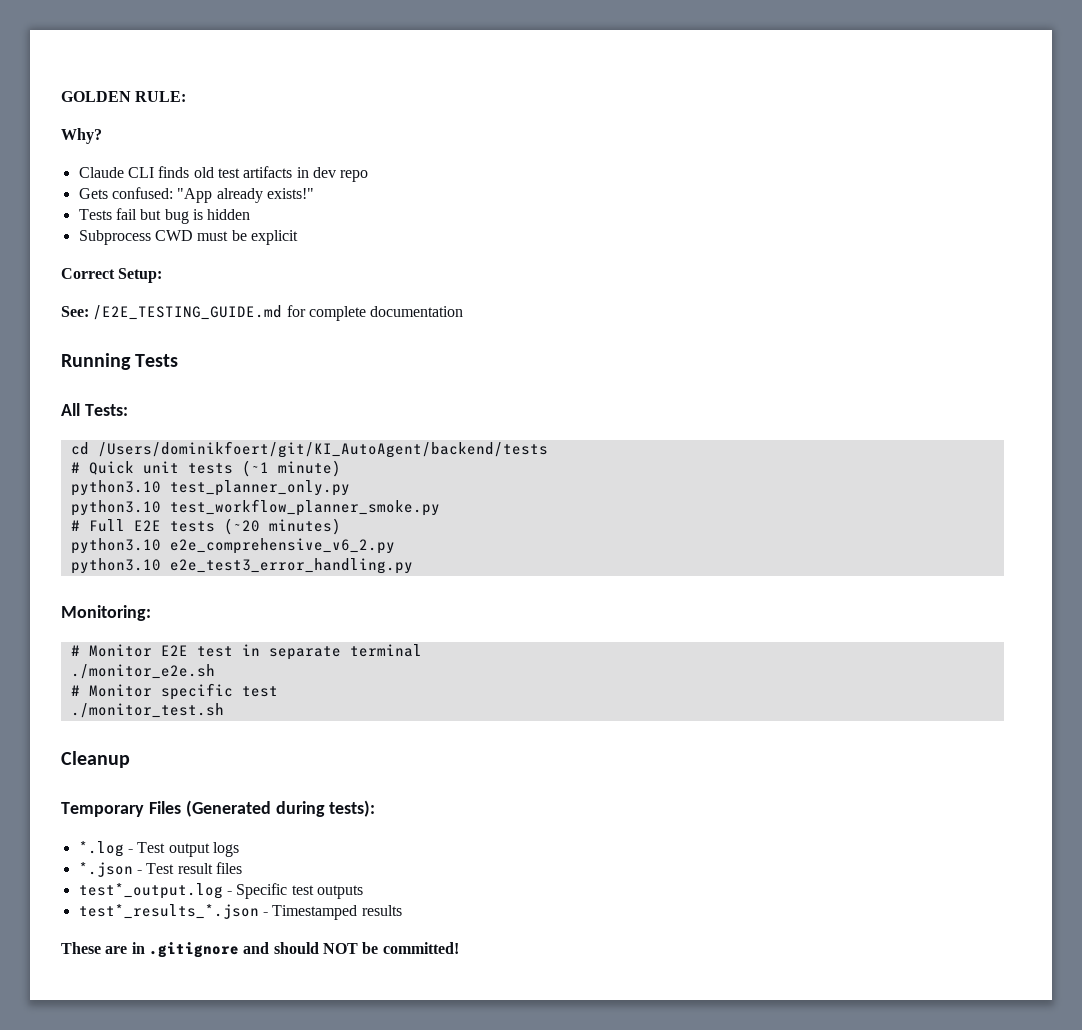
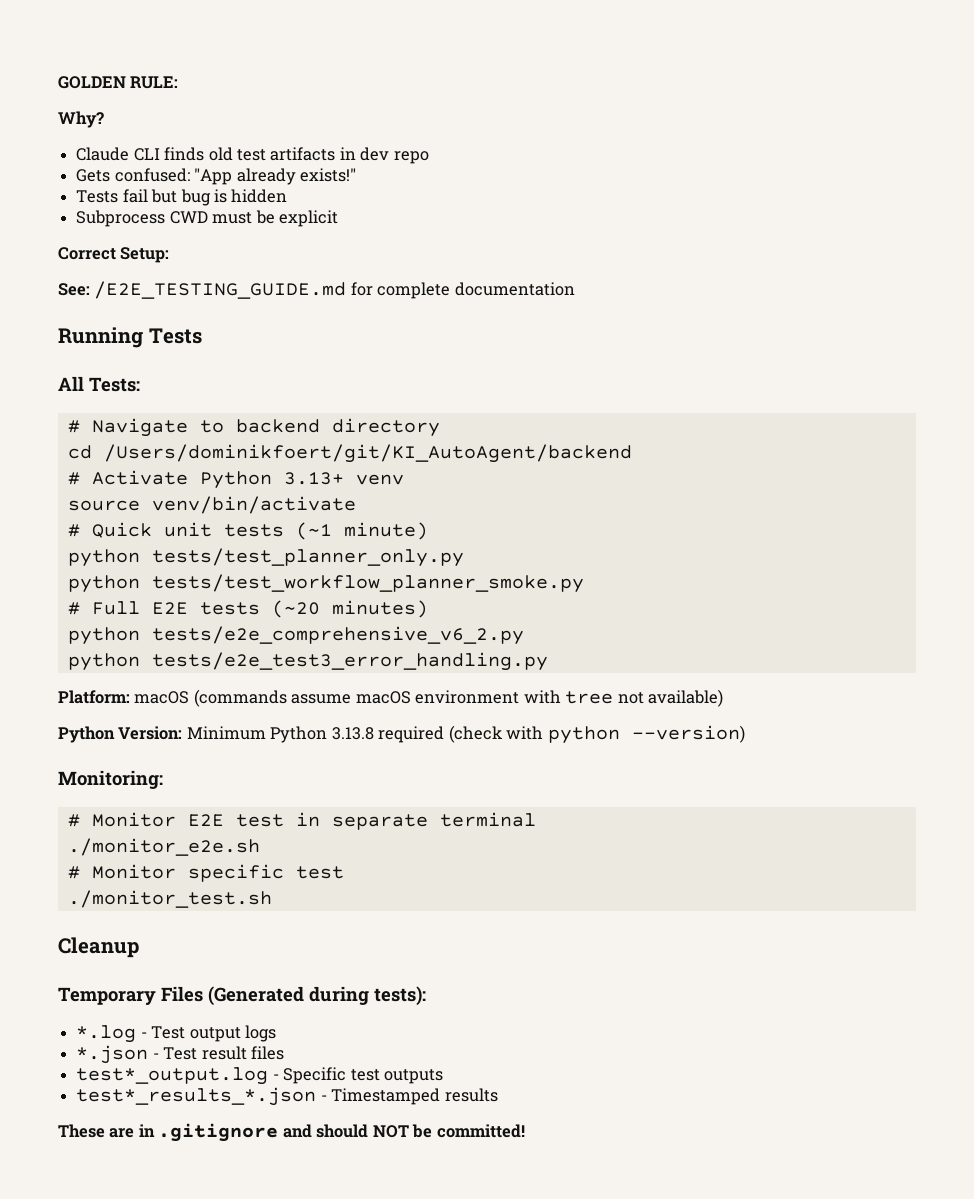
- cd /Users/dominikfoert/git/KI_AutoAgent/backend/tests
+ # Navigate to backend directory
+ cd /Users/dominikfoert/git/KI_AutoAgent/backend
+ # Activate Python 3.13+ venv
+ source venv/bin/activate
- python3.10 test_planner_only.py
- python3.10 test_workflow_planner_smoke.py
+ python tests/test_planner_only.py
+ python tests/test_workflow_planner_smoke.py
- python3.10 e2e_comprehensive_v6_2.py
- python3.10 e2e_test3_error_handling.py
+ python tests/e2e_comprehensive_v6_2.py
+ python tests/e2e_test3_error_handling.py
+ Platform: macOS (commands assume macOS environment with tree not available)
+ Python Version: Minimum Python 3.13.8 required (check with python --version)

